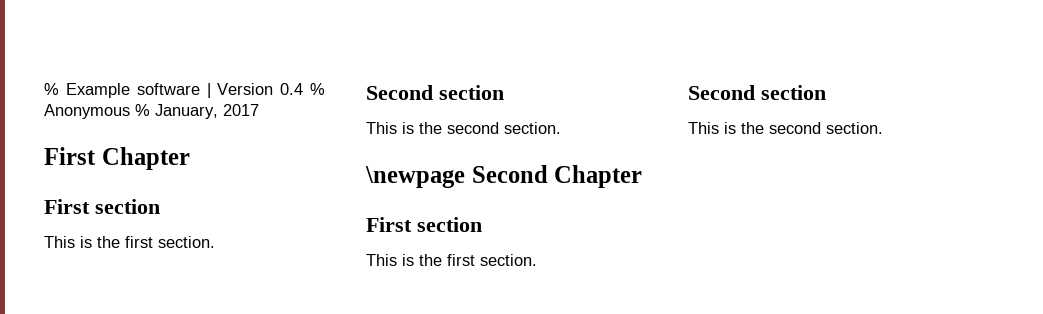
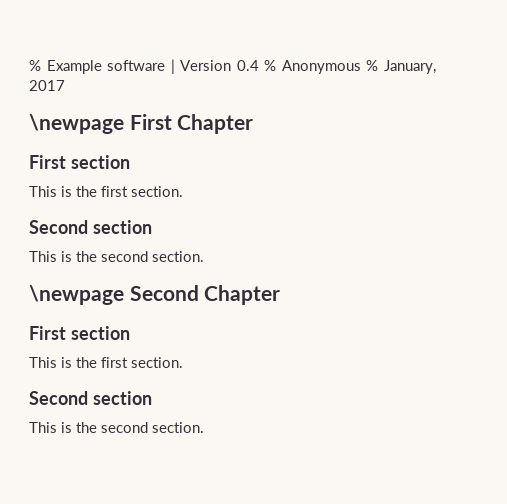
- First Chapter
+ \newpage First Chapter

